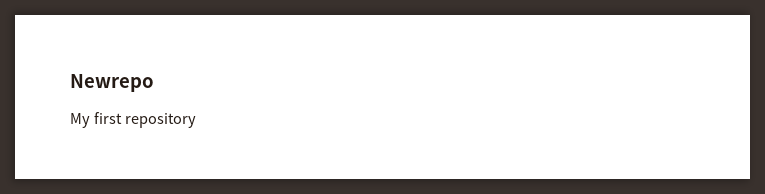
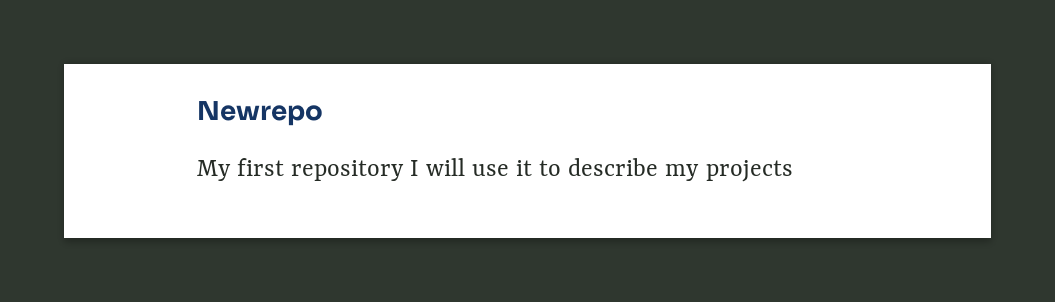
- My first repository
+ My first repository I will use it to describe my projects

